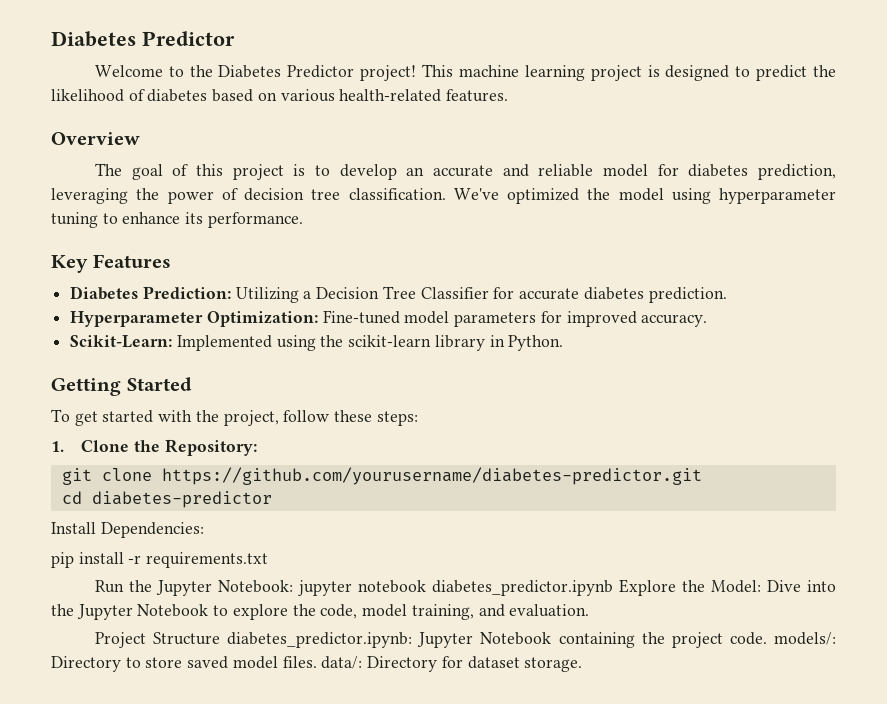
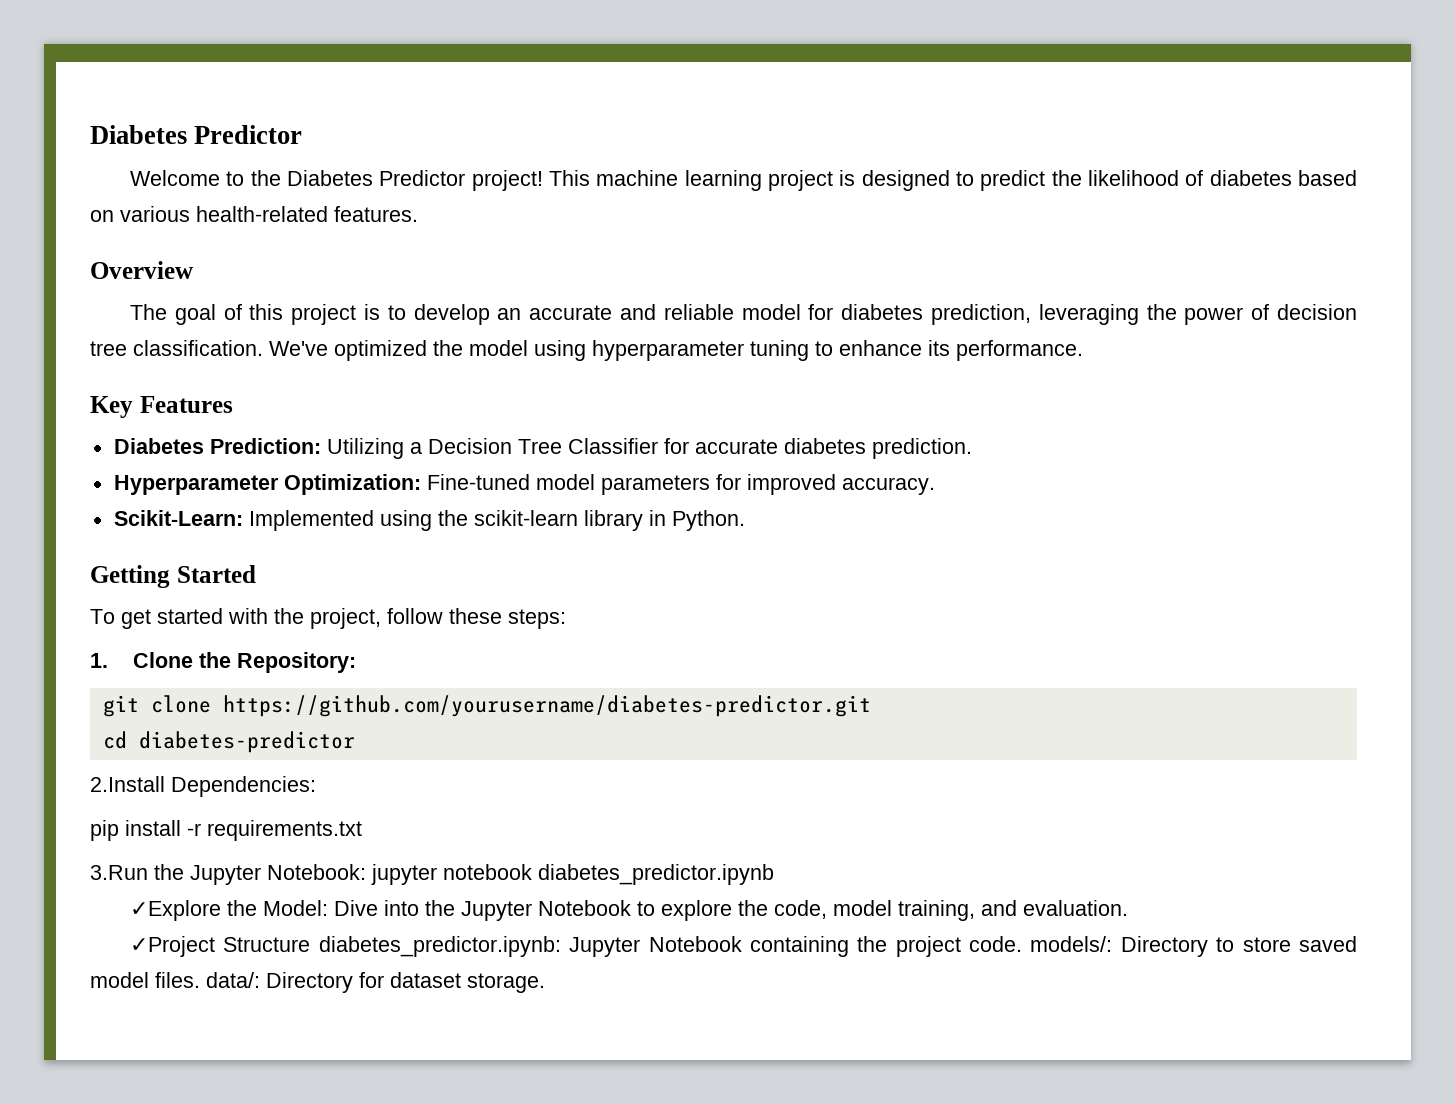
- Install Dependencies:
+ 2.Install Dependencies:
- Run the Jupyter Notebook: jupyter notebook diabetes_predictor.ipynb Explore the Model: Dive into the Jupyter Notebook to explore the code, model training, and evaluation.
+ 3.Run the Jupyter Notebook: jupyter notebook diabetes_predictor.ipynb
+ ✓Explore the Model: Dive into the Jupyter Notebook to explore the code, model training, and evaluation.
- Project Structure diabetes_predictor.ipynb: Jupyter Notebook containing the project code. models/: Directory to store saved model files. data/: Directory for dataset storage.
+ ✓Project Structure diabetes_predictor.ipynb: Jupyter Notebook containing the project code. models/: Directory to store saved model files. data/: Directory for dataset storage.

